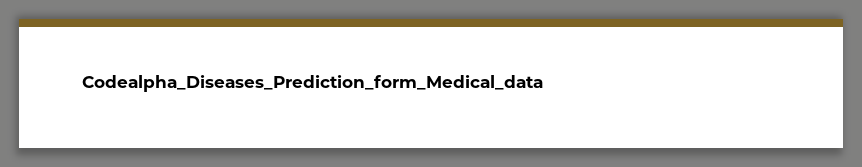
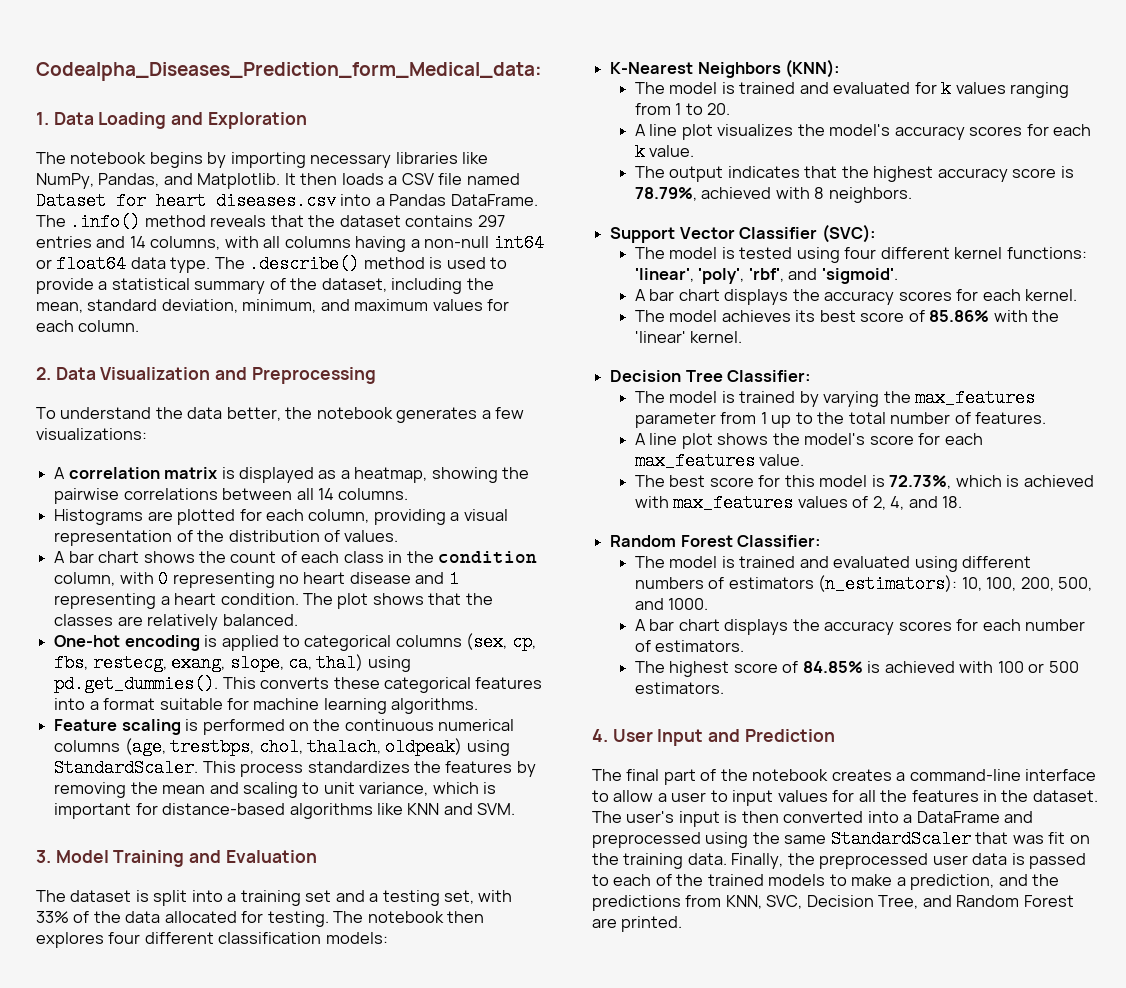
- Codealpha_Diseases_Prediction_form_Medical_data
+ Codealpha_Diseases_Prediction_form_Medical_data:
+ 1. Data Loading and Exploration
+ The notebook begins by importing necessary libraries like NumPy, Pandas, and Matplotlib. It then loads a CSV file named Dataset for heart diseases.csv into a Pandas DataFrame. The .info() method reveals that the dataset contains 297 entries and 14 columns, with all columns having a non-null int64 or float64 data type. The .describe() method is used to provide a statistical summary of the dataset, including the mean, standard deviation, minimum, and maximum values for each column.
+ 2. Data Visualization and Preprocessing
+ To understand the data better, the notebook generates a few visualizations:
+ A correlation matrix is displayed as a heatmap, showing the pairwise correlations between all 14 columns.
+ Histograms are plotted for each column, providing a visual representation of the distribution of values.
+ A bar chart shows the count of each class in the condition column, with 0 representing no heart disease and 1 representing a heart condition. The plot shows that the classes are relatively balanced.
+ One-hot encoding is applied to categorical columns (sex, cp, fbs, restecg, exang, slope, ca, thal) using pd.get_dummies(). This converts these categorical features into a format suitable for machine learning algorithms.
+ Feature scaling is performed on the continuous numerical columns (age, trestbps, chol, thalach, oldpeak) using StandardScaler. This process standardizes the features by removing the mean and scaling to unit variance, which is important for distance-based algorithms like KNN and SVM.
+ 3. Model Training and Evaluation
+ The dataset is split into a training set and a testing set, with 33% of the data allocated for testing. The notebook then explores four different classification models:
+ K-Nearest Neighbors (KNN):
+ The model is trained and evaluated for k values ranging from 1 to 20.
+ A line plot visualizes the model's accuracy scores for each k value.
+ The output indicates that the highest accuracy score is 78.79%, achieved with 8 neighbors.
+ Support Vector Classifier (SVC):
+ The model is tested using four different kernel functions: 'linear', 'poly', 'rbf', and 'sigmoid'.
+ A bar chart displays the accuracy scores for each kernel.
+ The model achieves its best score of 85.86% with the 'linear' kernel.
+ Decision Tree Classifier:
+ The model is trained by varying the max_features parameter from 1 up to the total number of features.
+ A line plot shows the model's score for each max_features value.
+ The best score for this model is 72.73%, which is achieved with max_features values of 2, 4, and 18.
+ Random Forest Classifier:
+ The model is trained and evaluated using different numbers of estimators (n_estimators): 10, 100, 200, 500, and 1000.
+ A bar chart displays the accuracy scores for each number of estimators.
+ The highest score of 84.85% is achieved with 100 or 500 estimators.
+ 4. User Input and Prediction
+ The final part of the notebook creates a command-line interface to allow a user to input values for all the features in the dataset. The user's input is then converted into a DataFrame and preprocessed using the same StandardScaler that was fit on the training data. Finally, the preprocessed user data is passed to each of the trained models to make a prediction, and the predictions from KNN, SVC, Decision Tree, and Random Forest are printed.

